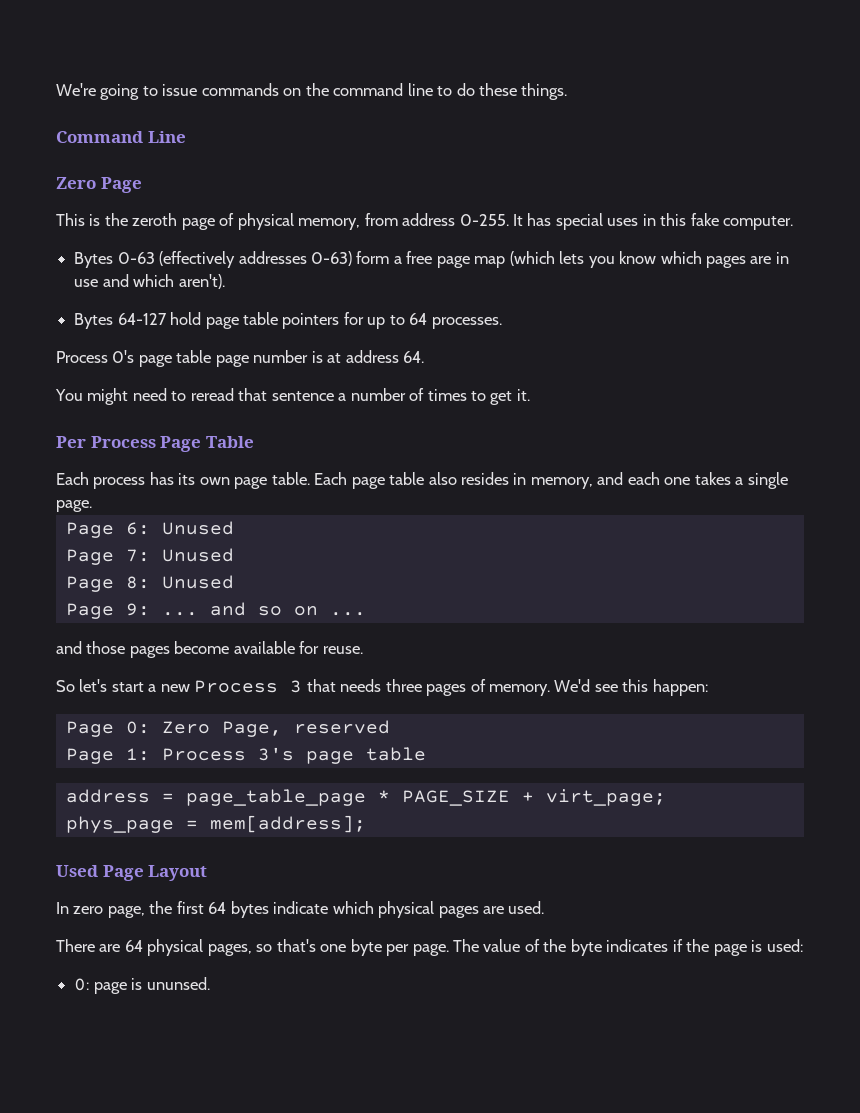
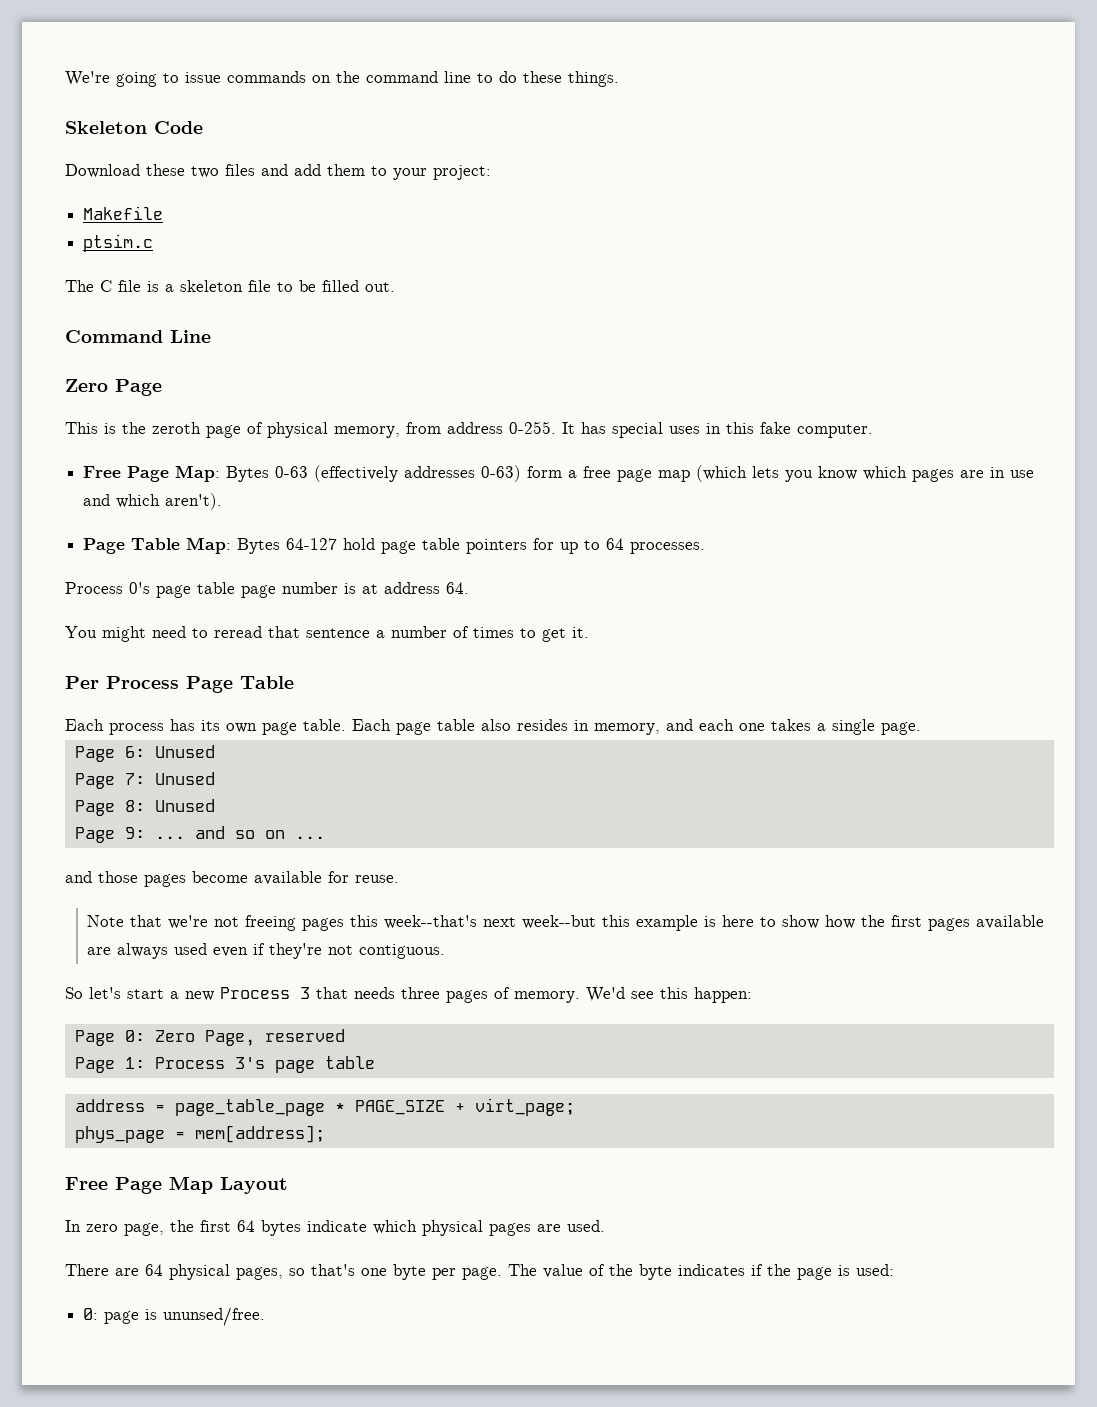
+ Skeleton Code
+ Download these two files and add them to your project:
+ Makefile
+ ptsim.c
+ The C file is a skeleton file to be filled out.
- Bytes 0-63 (effectively addresses 0-63) form a free page map (which lets you know which pages are in use and which aren't).
+ Free Page Map: Bytes 0-63 (effectively addresses 0-63) form a free page map (which lets you know which pages are in use and which aren't).
- Bytes 64-127 hold page table pointers for up to 64 processes.
+ Page Table Map: Bytes 64-127 hold page table pointers for up to 64 processes.
+ Note that we're not freeing pages this week--that's next week--but this example is here to show how the first pages available are always used even if they're not contiguous.
- Used Page Layout
+ Free Page Map Layout
- 0: page is ununsed.
+ 0: page is ununsed/free.

